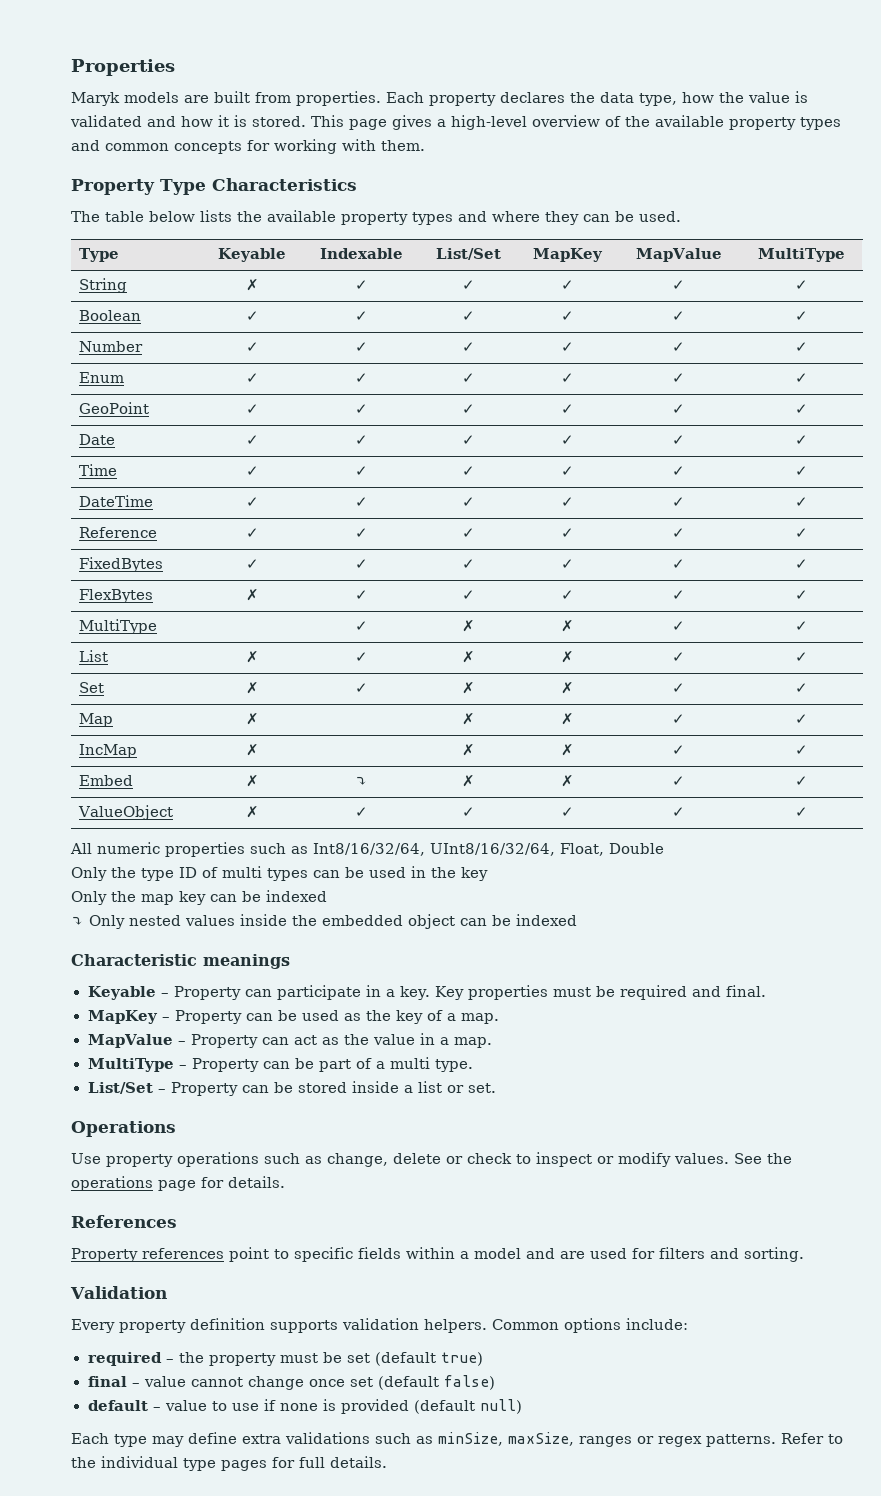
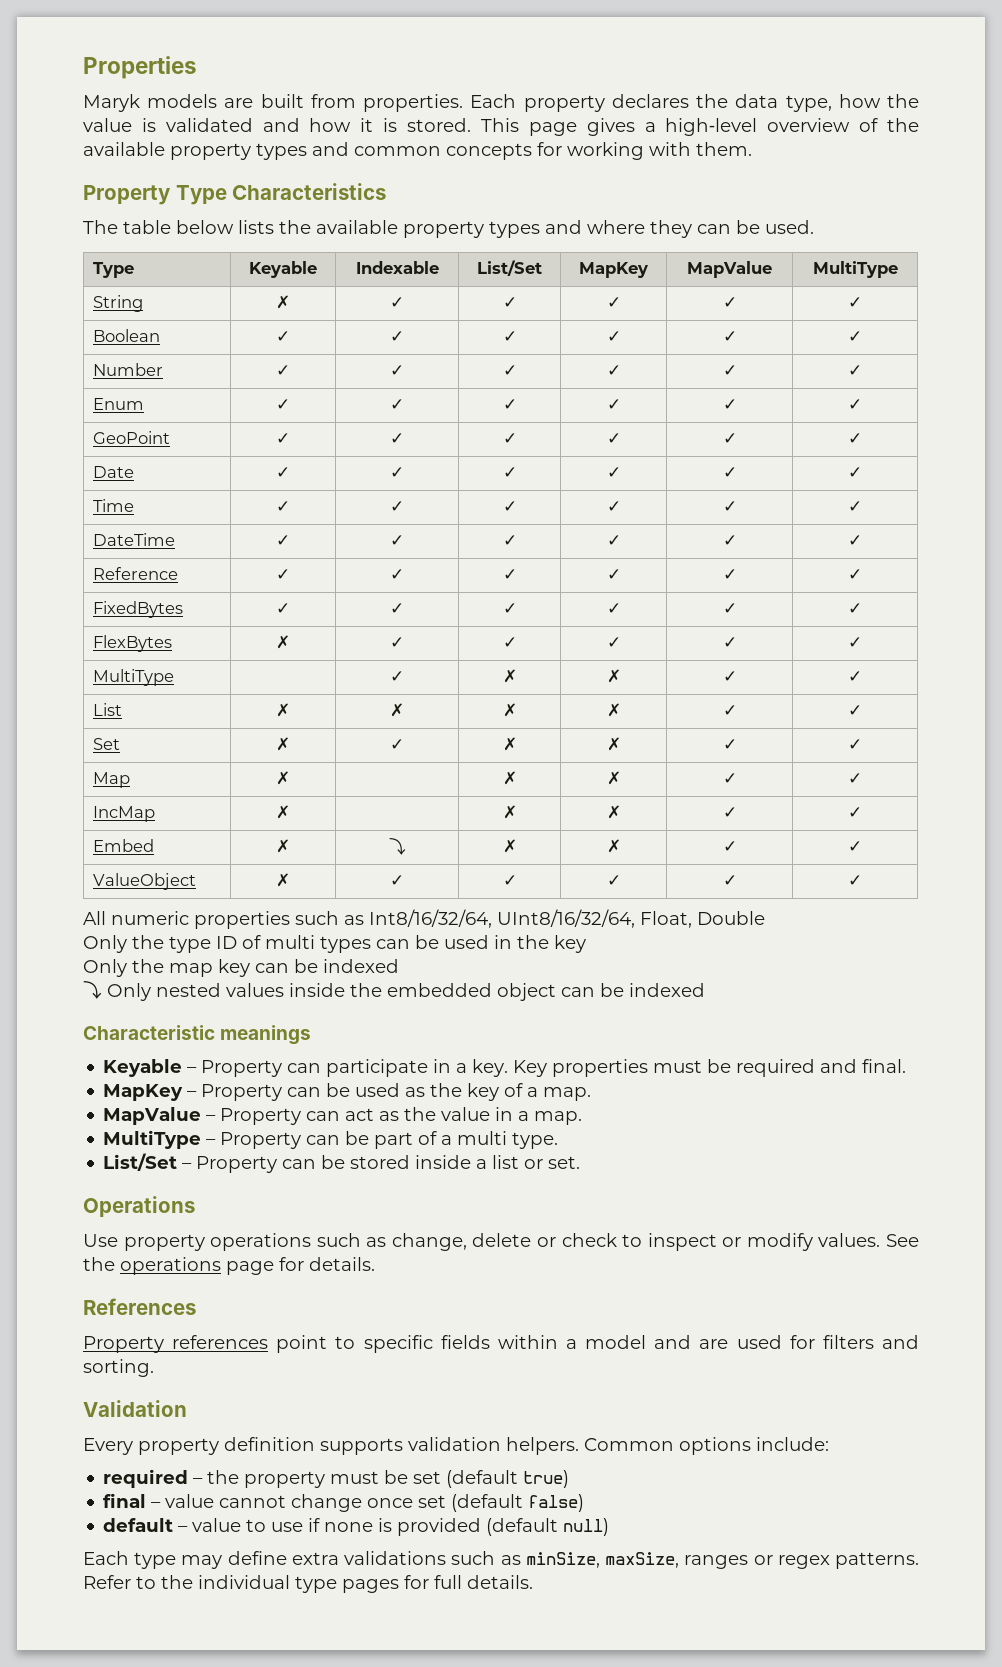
- List | ✗ | ✓ | ✗ | ✗ | ✓ | ✓
+ List | ✗ | ✗ | ✗ | ✗ | ✓ | ✓

